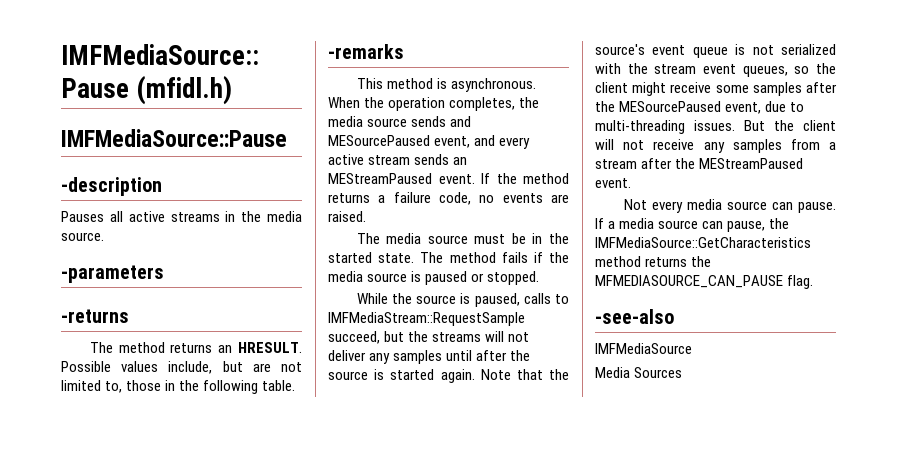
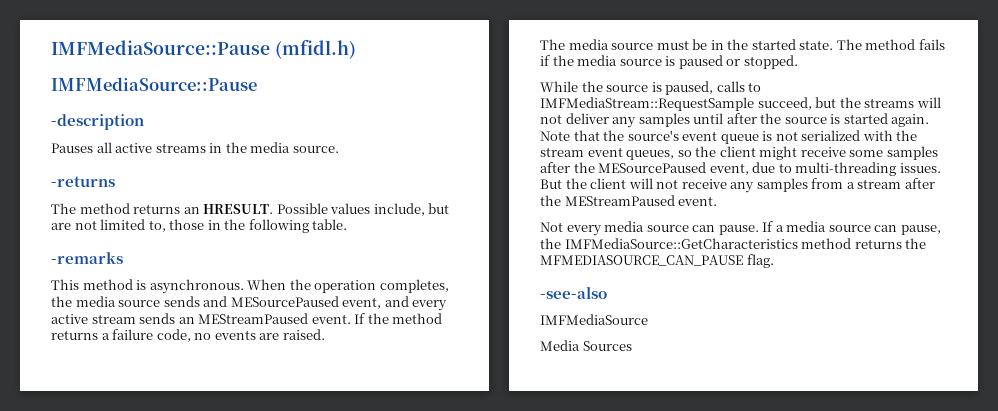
- -parameters

